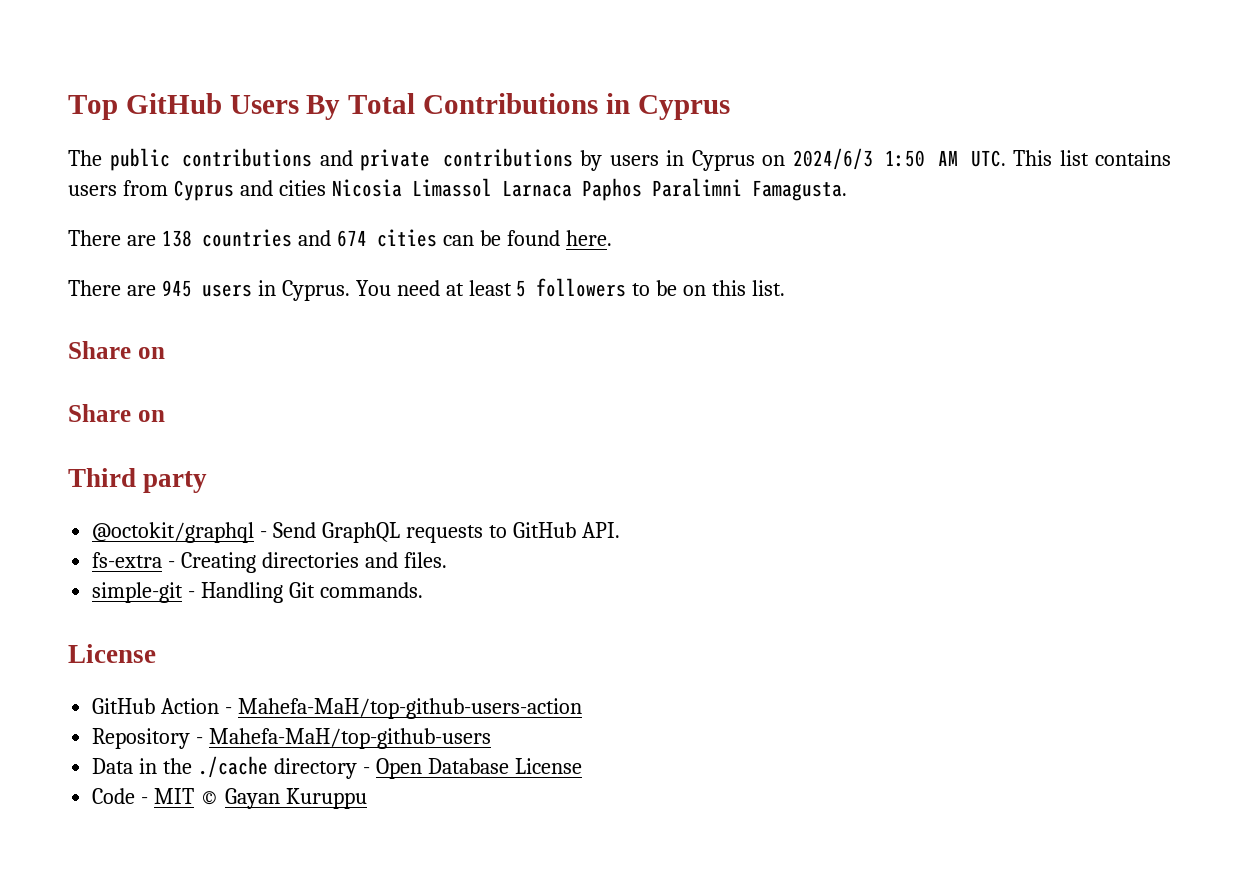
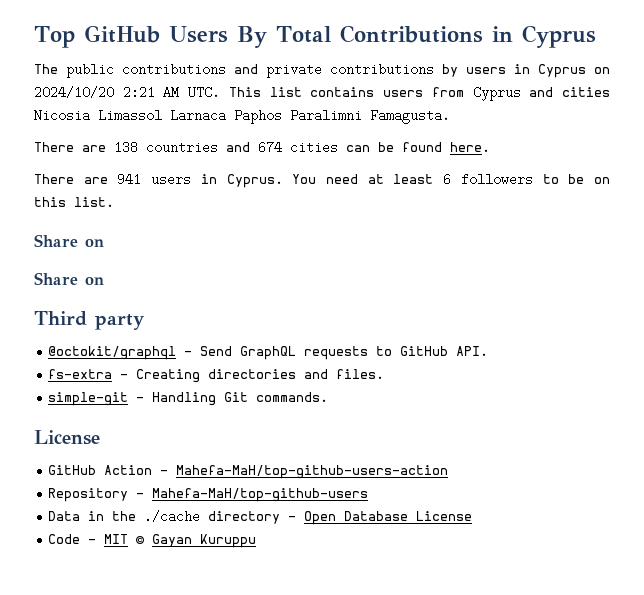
- The public contributions and private contributions by users in Cyprus on 2024/6/3 1:50 AM UTC. This list contains users from Cyprus and cities Nicosia Limassol Larnaca Paphos Paralimni Famagusta.
+ The public contributions and private contributions by users in Cyprus on 2024/10/20 2:21 AM UTC. This list contains users from Cyprus and cities Nicosia Limassol Larnaca Paphos Paralimni Famagusta.
- There are 945 users in Cyprus.
+ There are 941 users in Cyprus.
- You need at least 5 followers to be on this list.
+ You need at least 6 followers to be on this list.

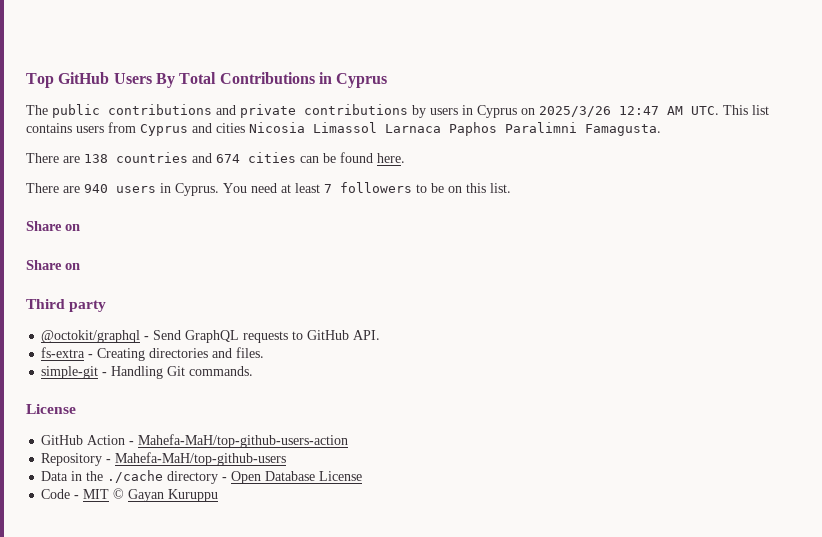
- The public contributions and private contributions by users in Cyprus on 2024/10/20 2:21 AM UTC. This list contains users from Cyprus and cities Nicosia Limassol Larnaca Paphos Paralimni Famagusta.
+ The public contributions and private contributions by users in Cyprus on 2025/3/26 12:47 AM UTC. This list contains users from Cyprus and cities Nicosia Limassol Larnaca Paphos Paralimni Famagusta.
- There are 941 users in Cyprus.
+ There are 940 users in Cyprus.
- You need at least 6 followers to be on this list.
+ You need at least 7 followers to be on this list.

